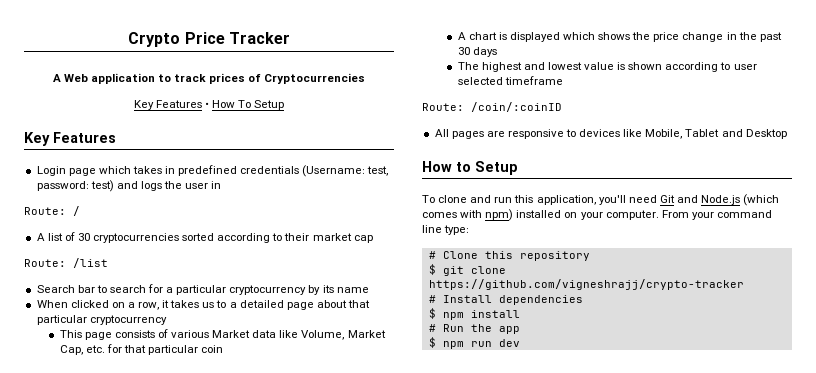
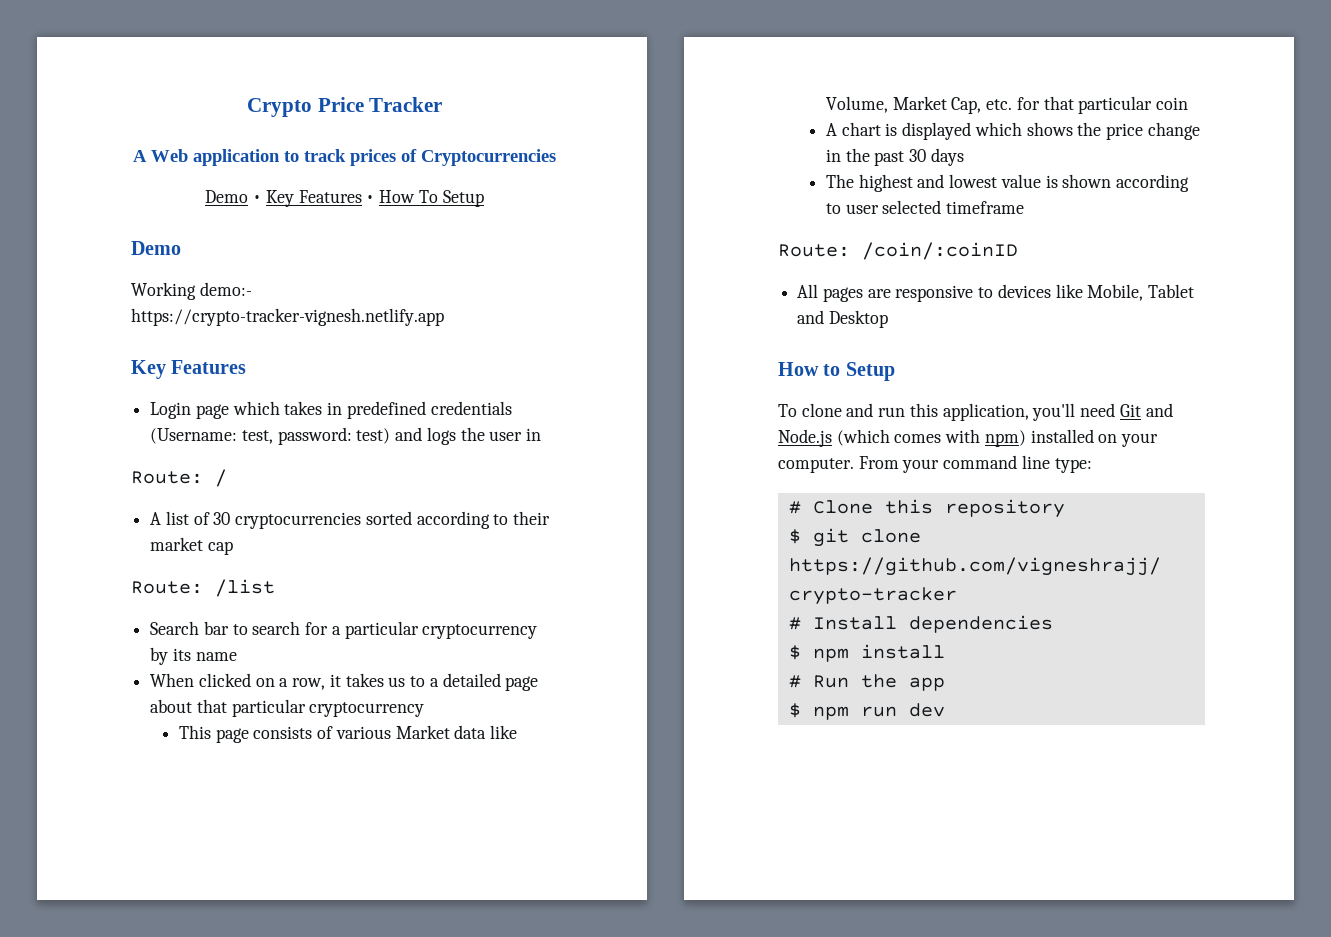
- Key Features • How To Setup
+ Demo • Key Features • How To Setup
+ Demo
+ Working demo:- https://crypto-tracker-vignesh.netlify.app

